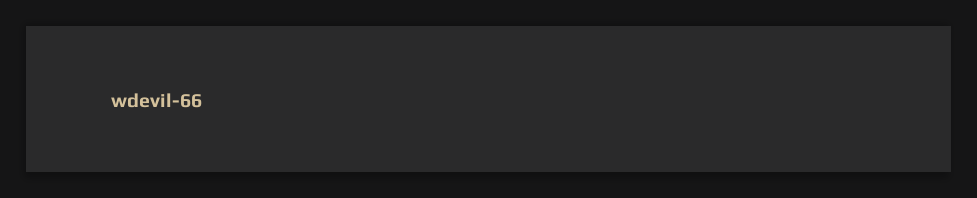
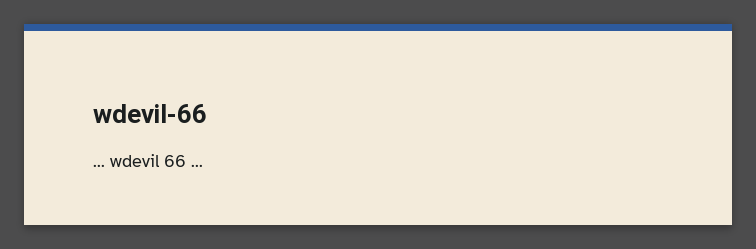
+ ... wdevil 66 ...

